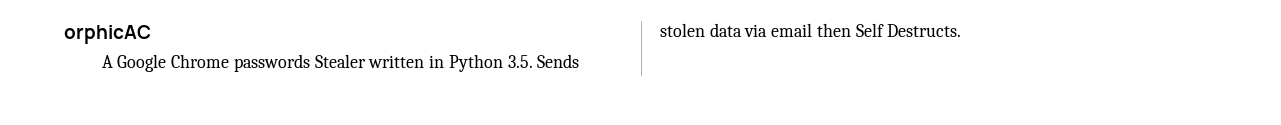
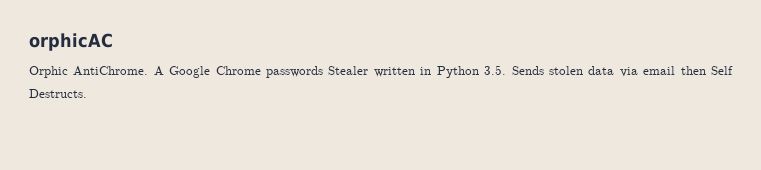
+ Orphic AntiChrome.

